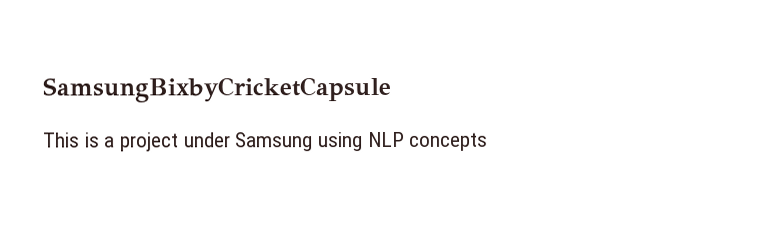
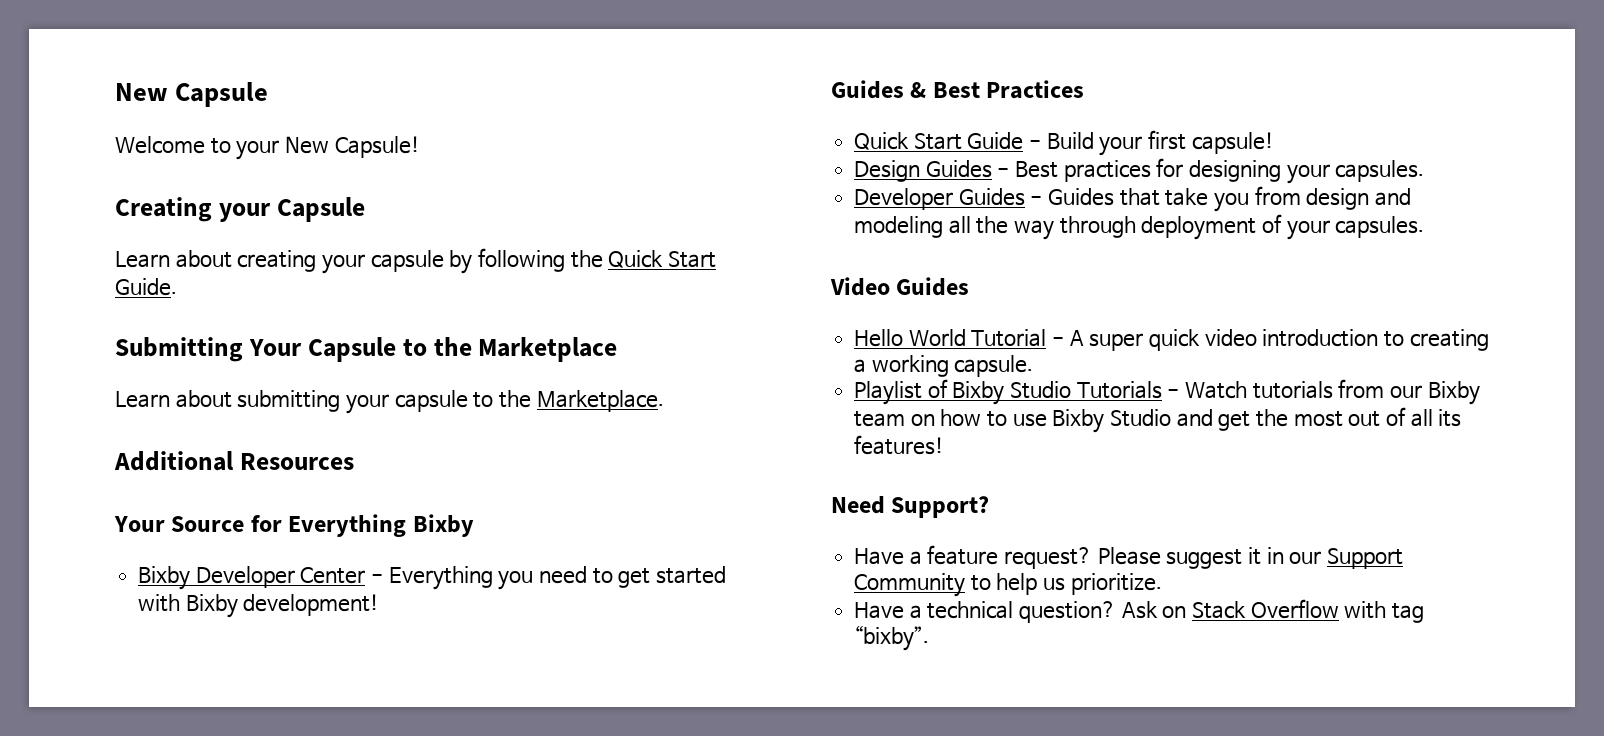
- SamsungBixbyCricketCapsule
- This is a project under Samsung using NLP concepts
+ New Capsule
+ Welcome to your New Capsule!
+ Creating your Capsule
+ Learn about creating your capsule by following the Quick Start Guide.
+ Submitting Your Capsule to the Marketplace
+ Learn about submitting your capsule to the Marketplace.
+ Additional Resources
+ Your Source for Everything Bixby
+ Bixby Developer Center - Everything you need to get started with Bixby development!
+ Guides & Best Practices
+ Quick Start Guide - Build your first capsule!
+ Design Guides - Best practices for designing your capsules.
+ Developer Guides - Guides that take you from design and modeling all the way through deployment of your capsules.
+ Video Guides
+ Hello World Tutorial - A super quick video introduction to creating a working capsule.
+ Playlist of Bixby Studio Tutorials - Watch tutorials from our Bixby team on how to use Bixby Studio and get the most out of all its features!
+ Need Support?
+ Have a feature request? Please suggest it in our Support Community to help us prioritize.
+ Have a technical question? Ask on Stack Overflow with tag “bixby”.

